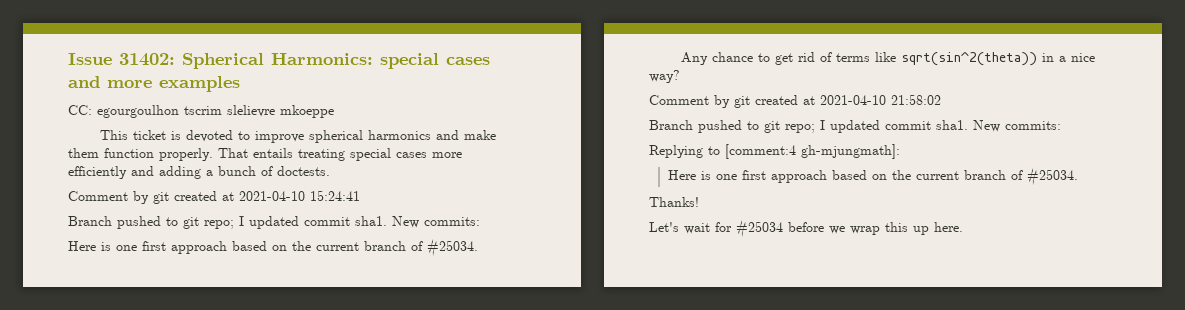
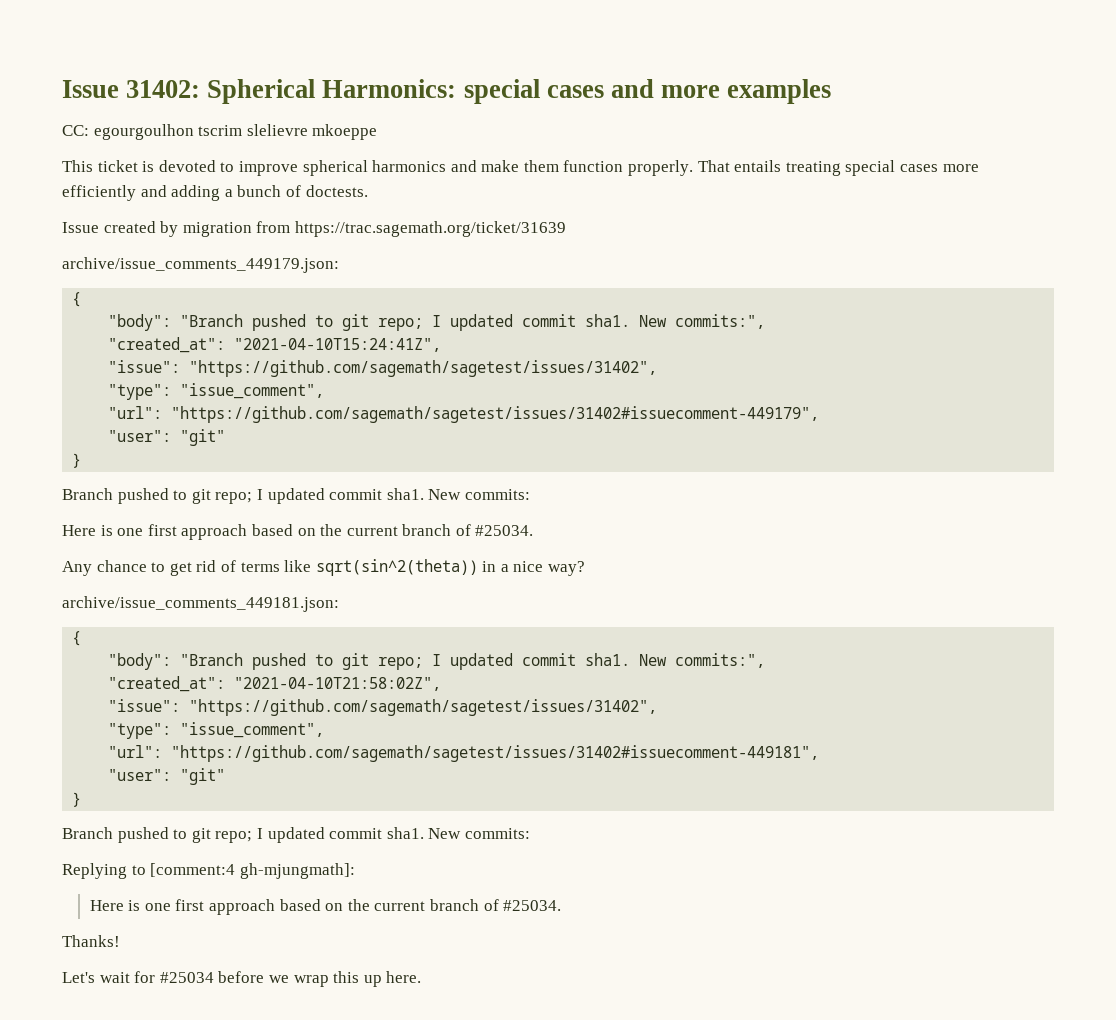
- Comment by git created at 2021-04-10 15:24:41
+ Issue created by migration from https://trac.sagemath.org/ticket/31639
+ archive/issue_comments_449179.json:
+ {
+ "body": "Branch pushed to git repo; I updated commit sha1. New commits:",
+ "created_at": "2021-04-10T15:24:41Z",
+ "issue": "https://github.com/sagemath/sagetest/issues/31402",
+ "type": "issue_comment",
+ "url": "https://github.com/sagemath/sagetest/issues/31402#issuecomment-449179",
+ "user": "git"
+ }
- Comment by git created at 2021-04-10 21:58:02
+ archive/issue_comments_449181.json:
+ {
+ "body": "Branch pushed to git repo; I updated commit sha1. New commits:",
+ "created_at": "2021-04-10T21:58:02Z",
+ "issue": "https://github.com/sagemath/sagetest/issues/31402",
+ "type": "issue_comment",
+ "url": "https://github.com/sagemath/sagetest/issues/31402#issuecomment-449181",
+ "user": "git"
+ }

